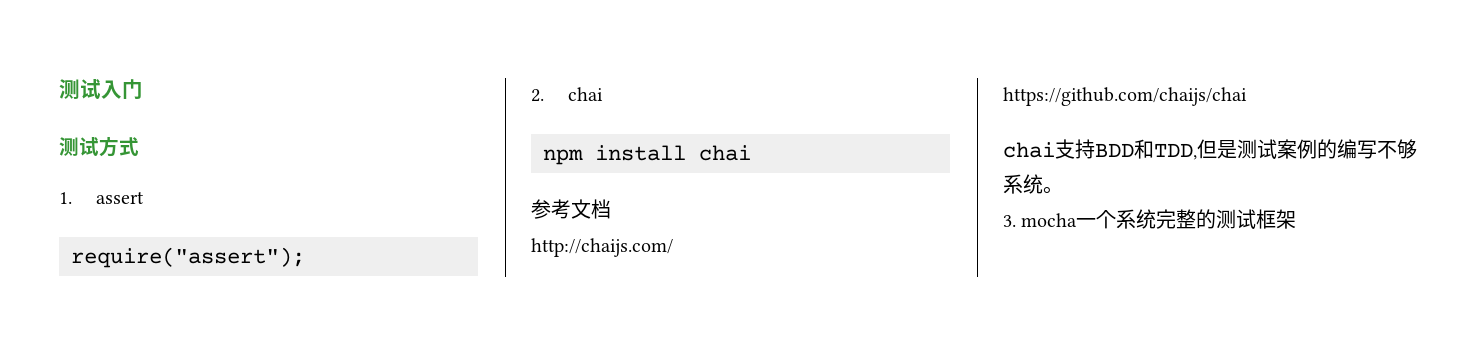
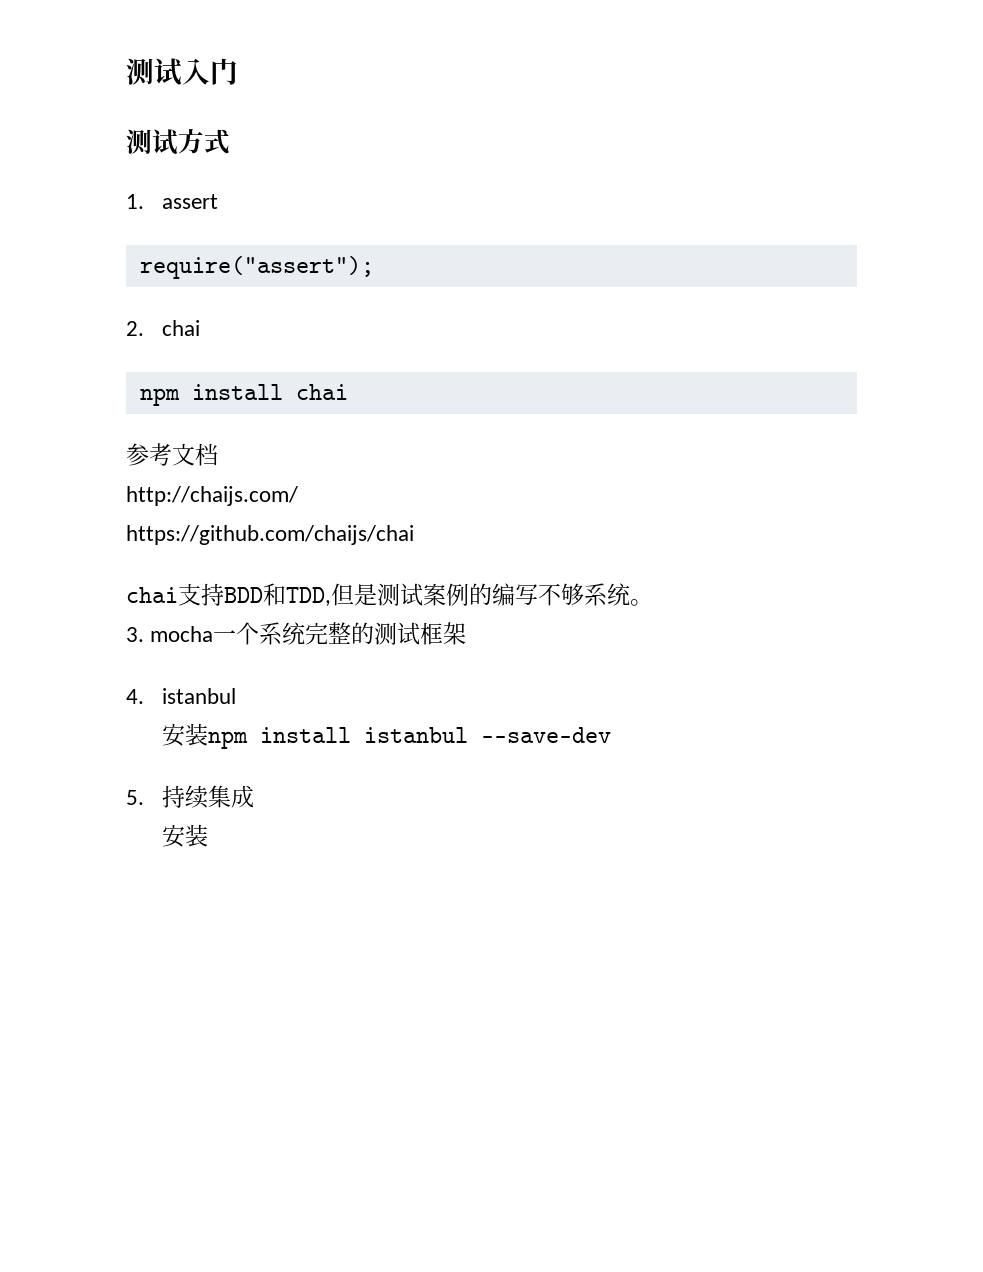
+ 4. istanbul
+ 安装npm install istanbul --save-dev
+ 5.持续集成
+ 安装

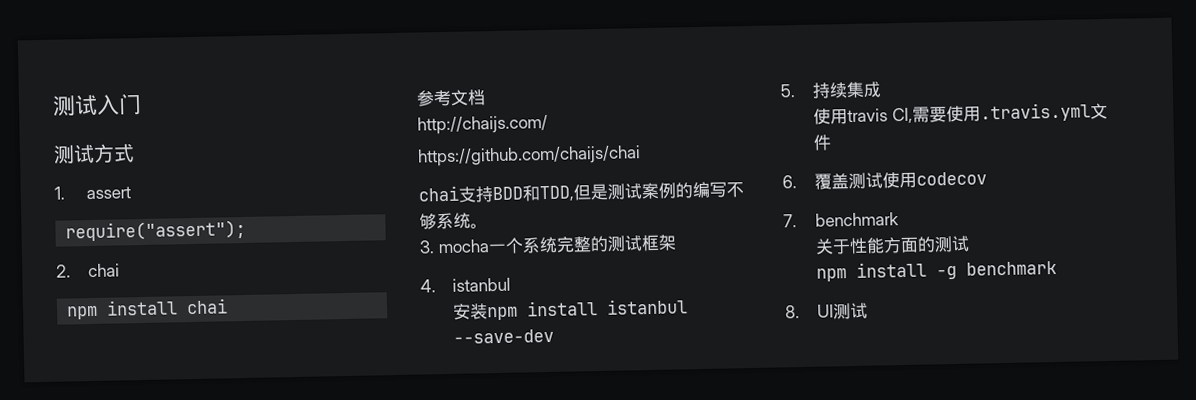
  5.持续集成
- 安装
+ 使用travis CI,需要使用.travis.yml文件
+ 6.覆盖测试使用codecov
+ 7. benchmark
+ 关于性能方面的测试
+ npm install -g benchmark
+ 8. UI测试

